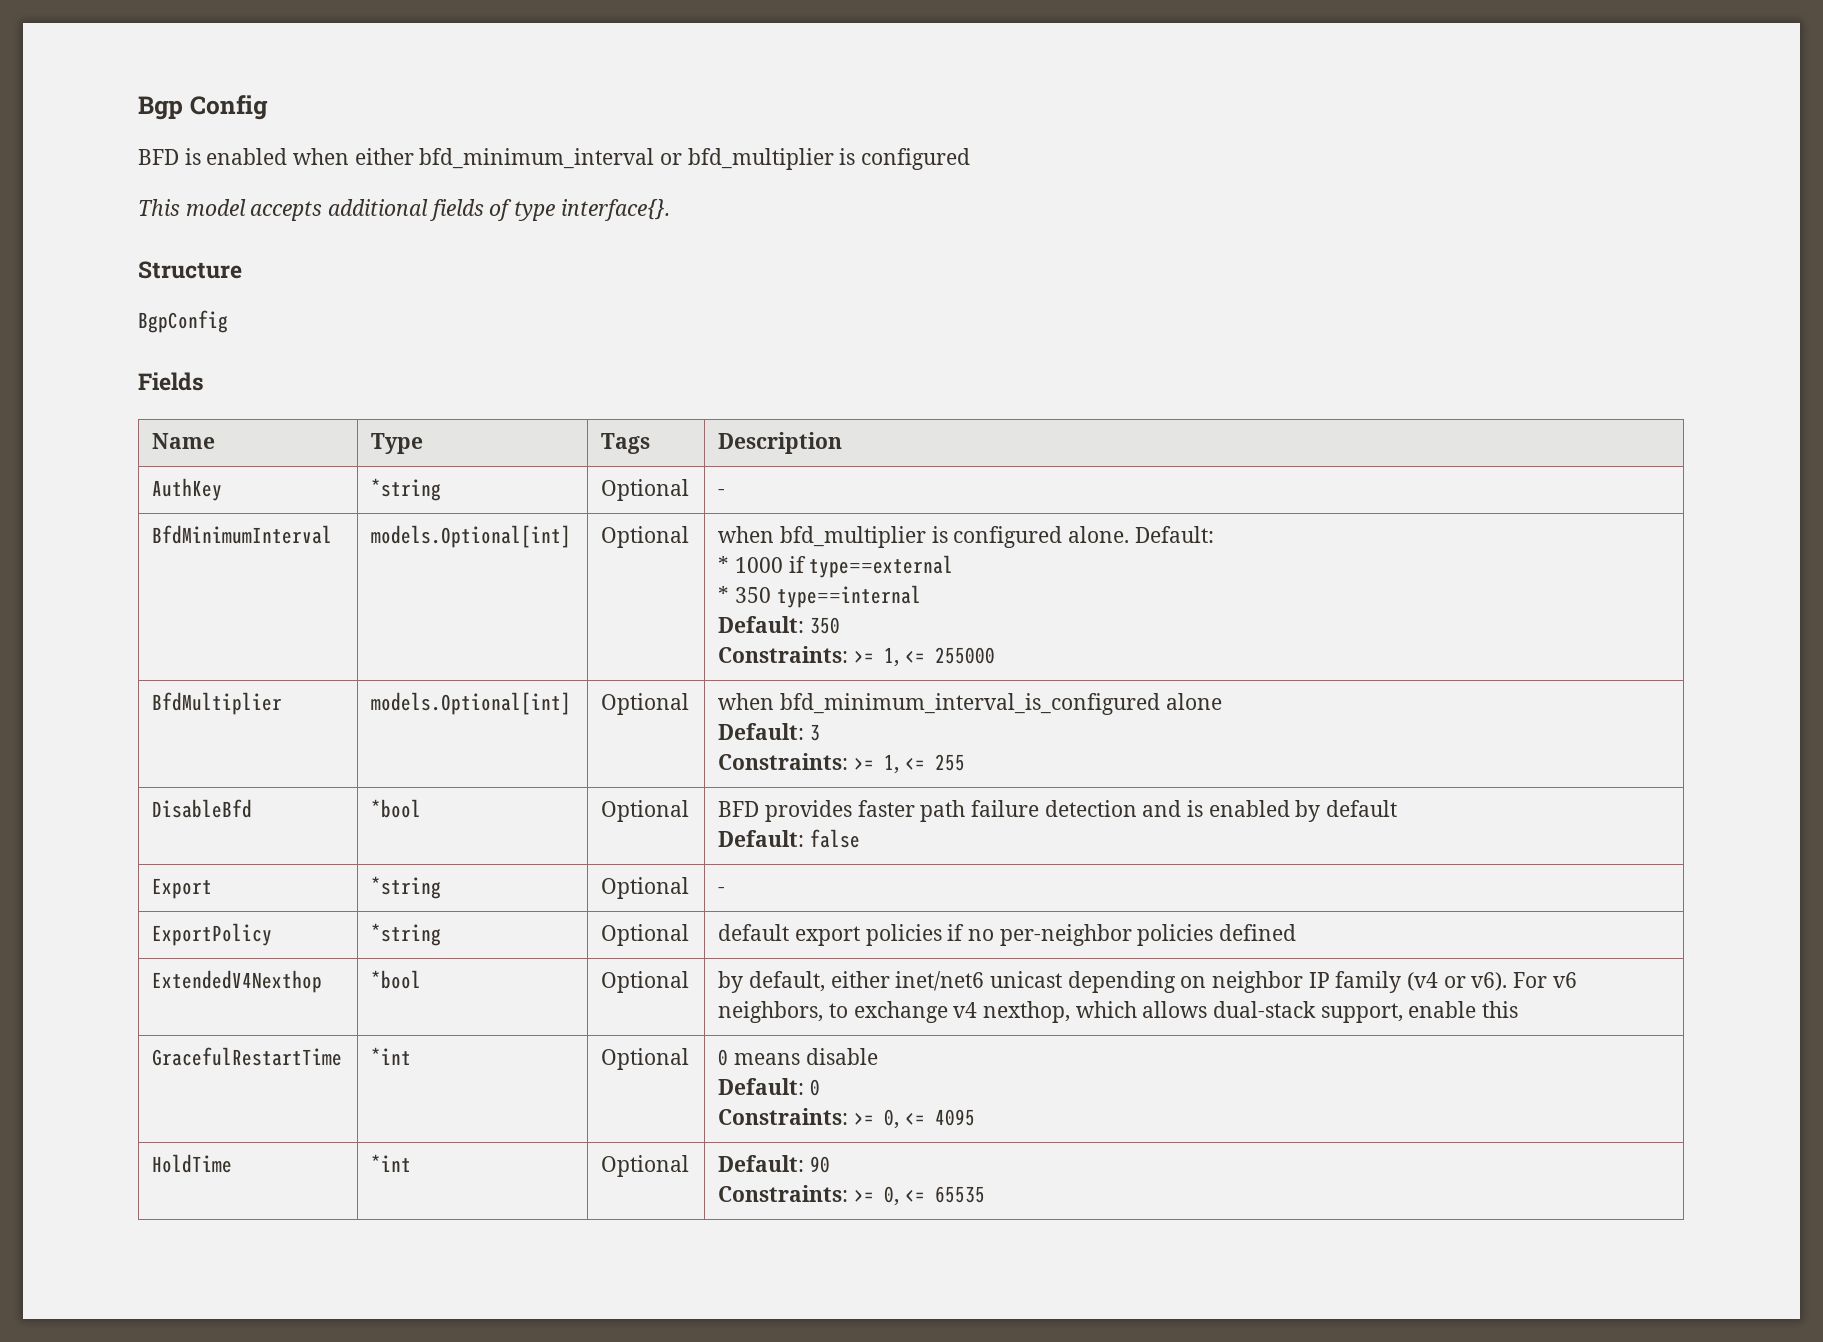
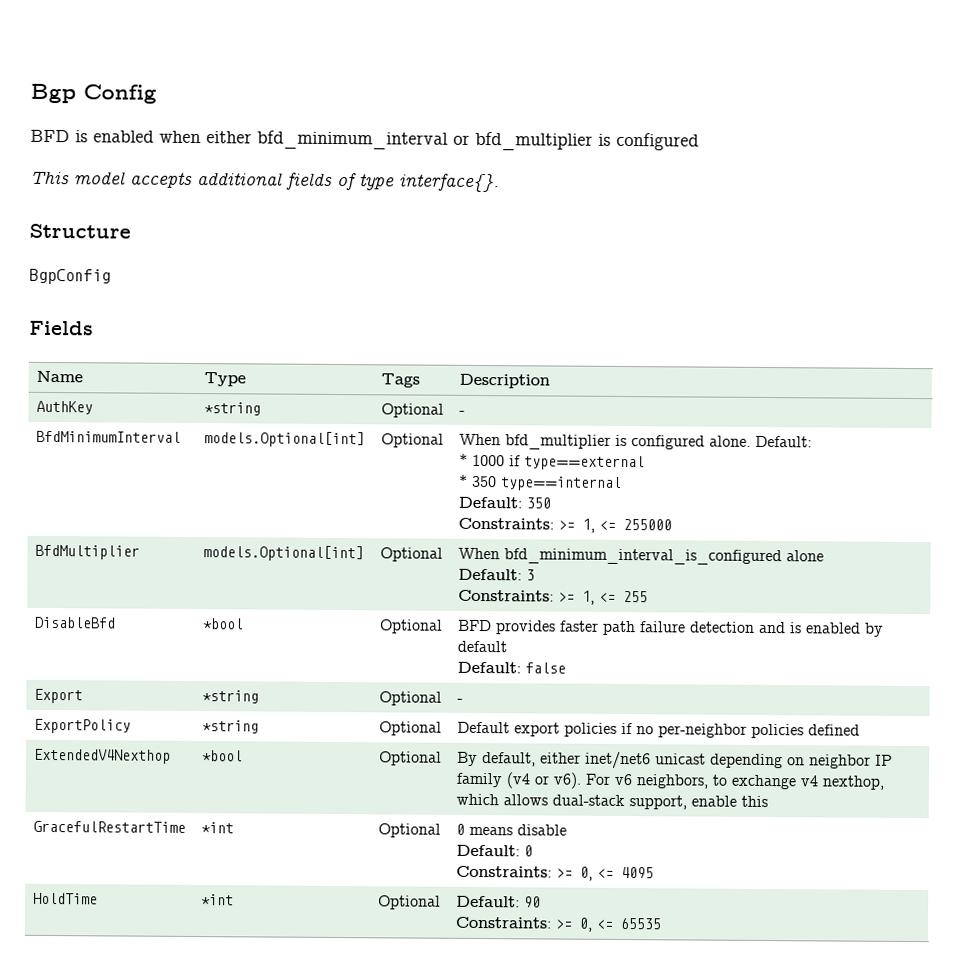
- BfdMinimumInterval | models.Optional[int] | Optional | when bfd_multiplier is configured alone. Default:
+ BfdMinimumInterval | models.Optional[int] | Optional | When bfd_multiplier is configured alone. Default:
- BfdMultiplier | models.Optional[int] | Optional | when bfd_minimum_interval_is_configured alone
+ BfdMultiplier | models.Optional[int] | Optional | When bfd_minimum_interval_is_configured alone
- ExportPolicy | *string | Optional | default export policies if no per-neighbor policies defined
+ ExportPolicy | *string | Optional | Default export policies if no per-neighbor policies defined
- ExtendedV4Nexthop | *bool | Optional | by default, either inet/net6 unicast depending on neighbor IP family (v4 or v6). For v6 neighbors, to exchange v4 nexthop, which allows dual-stack support, enable this
+ ExtendedV4Nexthop | *bool | Optional | By default, either inet/net6 unicast depending on neighbor IP family (v4 or v6). For v6 neighbors, to exchange v4 nexthop, which allows dual-stack support, enable this

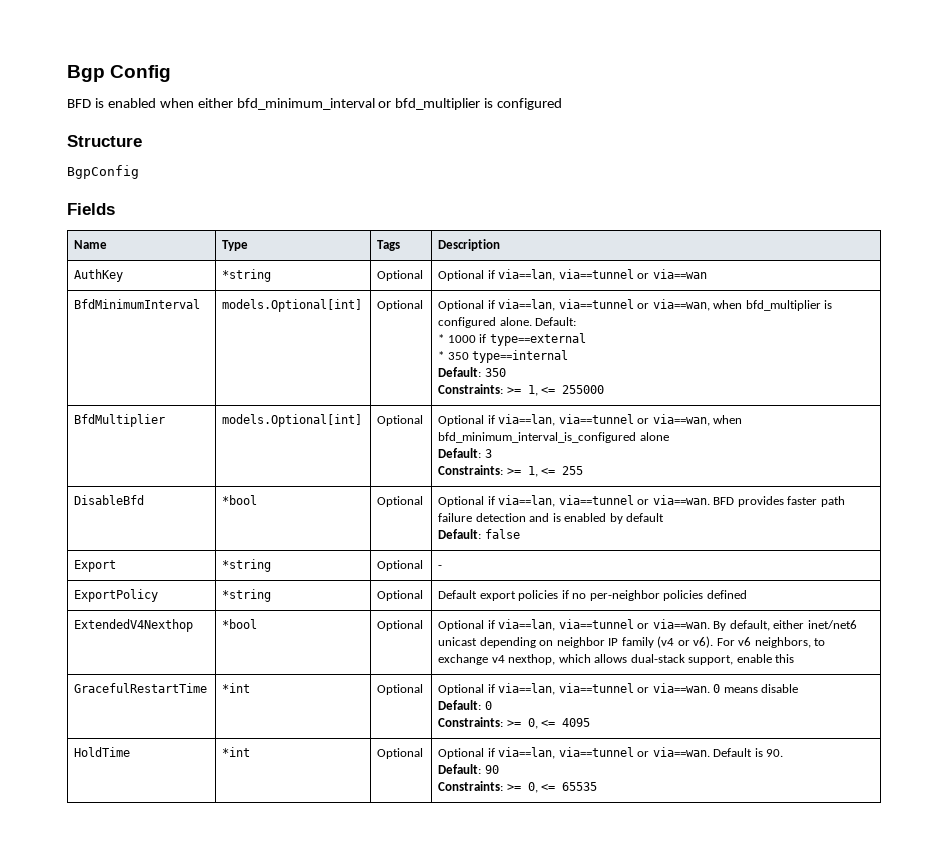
- This model accepts additional fields of type interface{}.
- AuthKey | *string | Optional | -
- BfdMinimumInterval | models.Optional[int] | Optional | When bfd_multiplier is configured alone. Default:
+ AuthKey | *string | Optional | Optional if via==lan, via==tunnel or via==wan
+ BfdMinimumInterval | models.Optional[int] | Optional | Optional if via==lan, via==tunnel or via==wan, when bfd_multiplier is configured alone. Default:
- BfdMultiplier | models.Optional[int] | Optional | When bfd_minimum_interval_is_configured alone
+ BfdMultiplier | models.Optional[int] | Optional | Optional if via==lan, via==tunnel or via==wan, when bfd_minimum_interval_is_configured alone
- DisableBfd | *bool | Optional | BFD provides faster path failure detection and is enabled by default
+ DisableBfd | *bool | Optional | Optional if via==lan, via==tunnel or via==wan. BFD provides faster path failure detection and is enabled by default
- ExtendedV4Nexthop | *bool | Optional | By default, either inet/net6 unicast depending on neighbor IP family (v4 or v6). For v6 neighbors, to exchange v4 nexthop, which allows dual-stack support, enable this
+ ExtendedV4Nexthop | *bool | Optional | Optional if via==lan, via==tunnel or via==wan. By default, either inet/net6 unicast depending on neighbor IP family (v4 or v6). For v6 neighbors, to exchange v4 nexthop, which allows dual-stack support, enable this
- GracefulRestartTime | *int | Optional | 0 means disable
+ GracefulRestartTime | *int | Optional | Optional if via==lan, via==tunnel or via==wan. 0 means disable
- HoldTime | *int | Optional | Default: 90
+ HoldTime | *int | Optional | Optional if via==lan, via==tunnel or via==wan. Default is 90.
+ Default: 90

